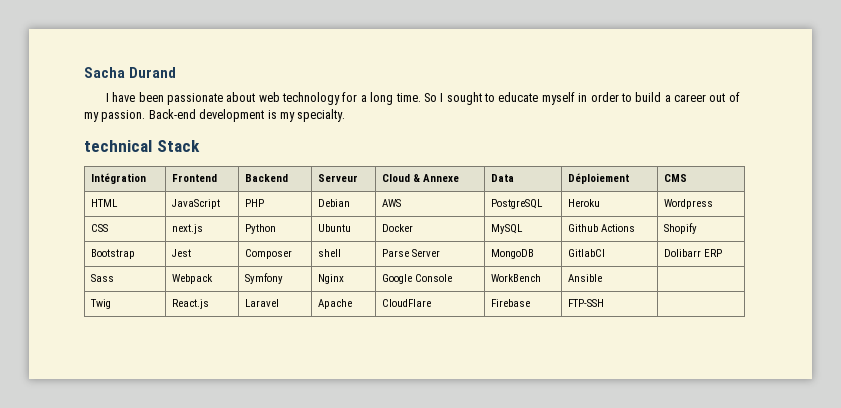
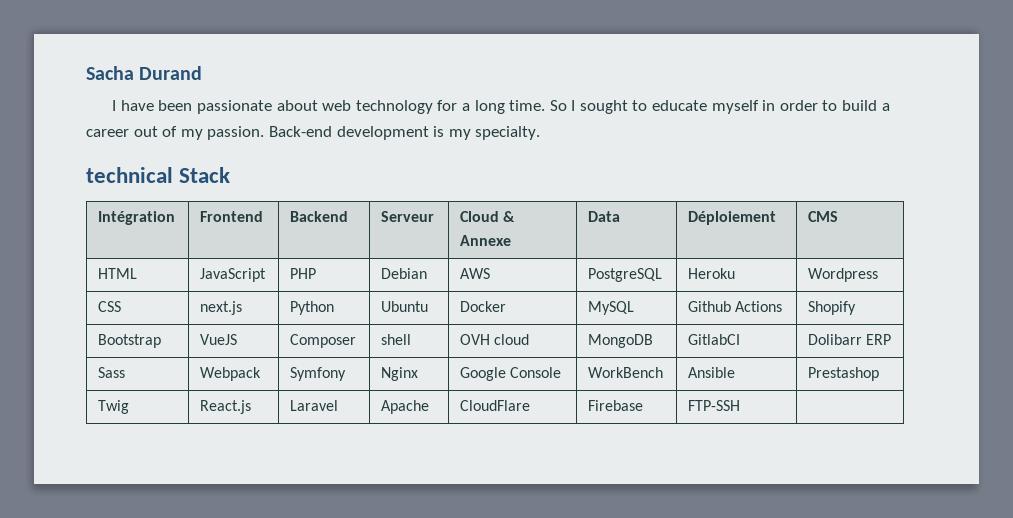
- Bootstrap | Jest | Composer | shell | Parse Server | MongoDB | GitlabCI | Dolibarr ERP
+ Bootstrap | VueJS | Composer | shell | OVH cloud | MongoDB | GitlabCI | Dolibarr ERP
- Sass | Webpack | Symfony | Nginx | Google Console | WorkBench | Ansible |
+ Sass | Webpack | Symfony | Nginx | Google Console | WorkBench | Ansible | Prestashop

